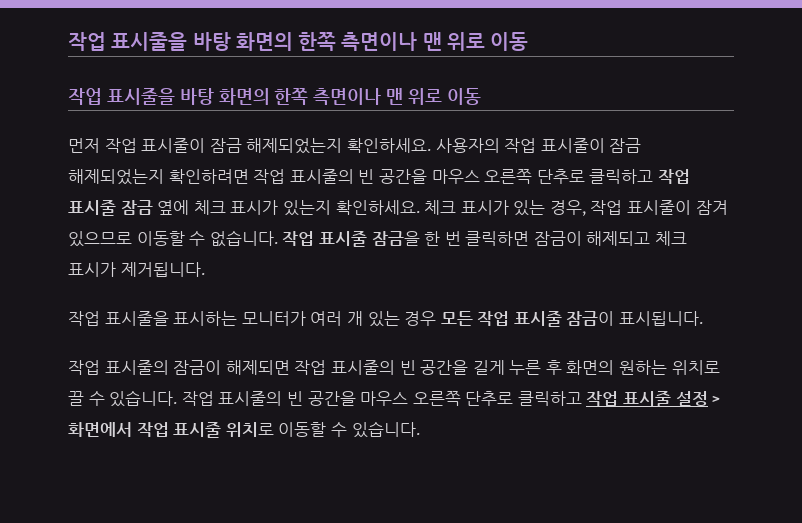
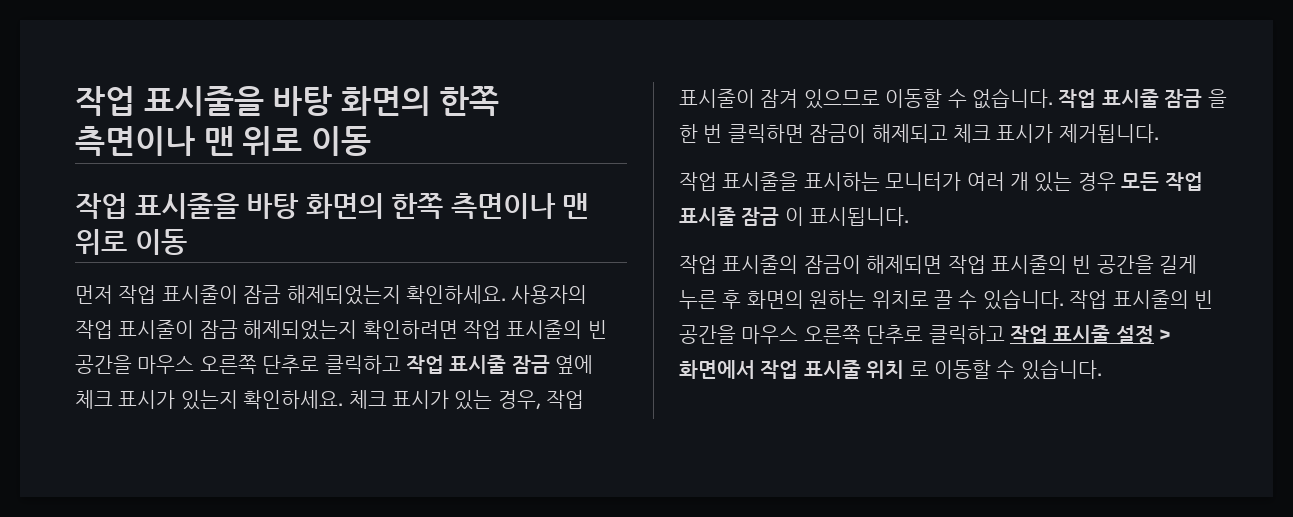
- 작업 표시줄 잠금을 한 번 클릭하면 잠금이 해제되고 체크 표시가 제거됩니다.
+ 작업 표시줄 잠금 을 한 번 클릭하면 잠금이 해제되고 체크 표시가 제거됩니다.
- 작업 표시줄을 표시하는 모니터가 여러 개 있는 경우 모든 작업 표시줄 잠금이 표시됩니다.
+ 작업 표시줄을 표시하는 모니터가 여러 개 있는 경우 모든 작업 표시줄 잠금 이 표시됩니다.
- 작업 표시줄의 빈 공간을 마우스 오른쪽 단추로 클릭하고 작업 표시줄 설정 > 화면에서 작업 표시줄 위치로 이동할 수 있습니다.
+ 작업 표시줄의 빈 공간을 마우스 오른쪽 단추로 클릭하고 작업 표시줄 설정 > 화면에서 작업 표시줄 위치 로 이동할 수 있습니다.

